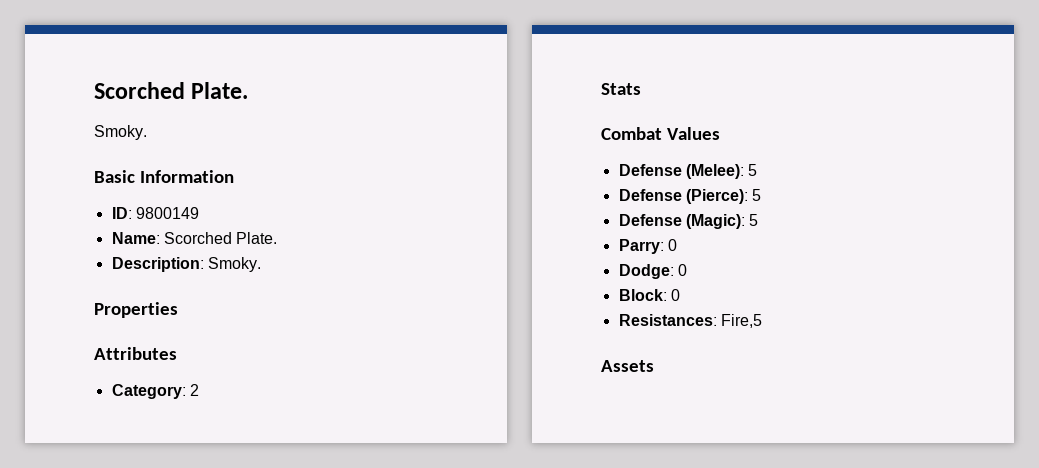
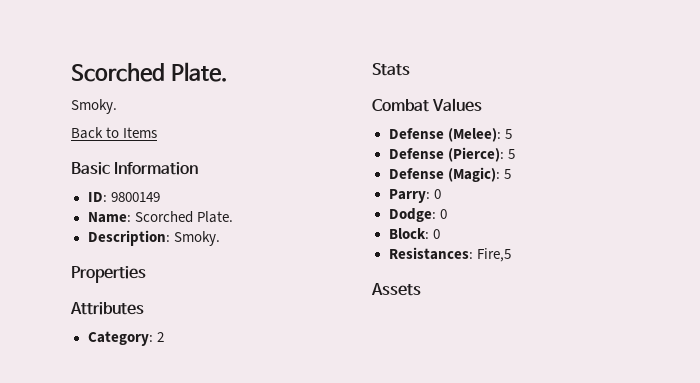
+ Back to Items

